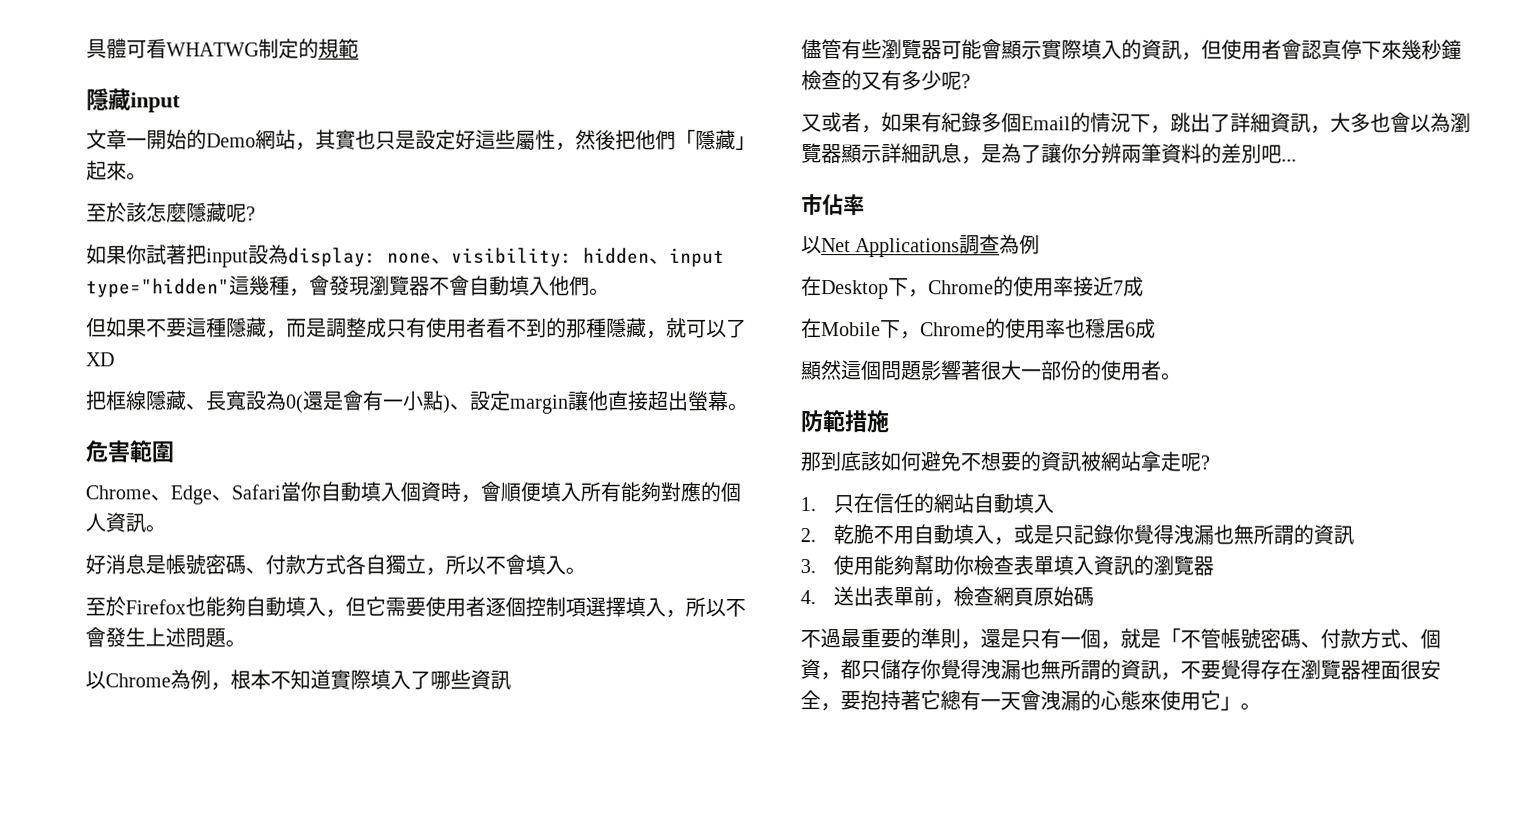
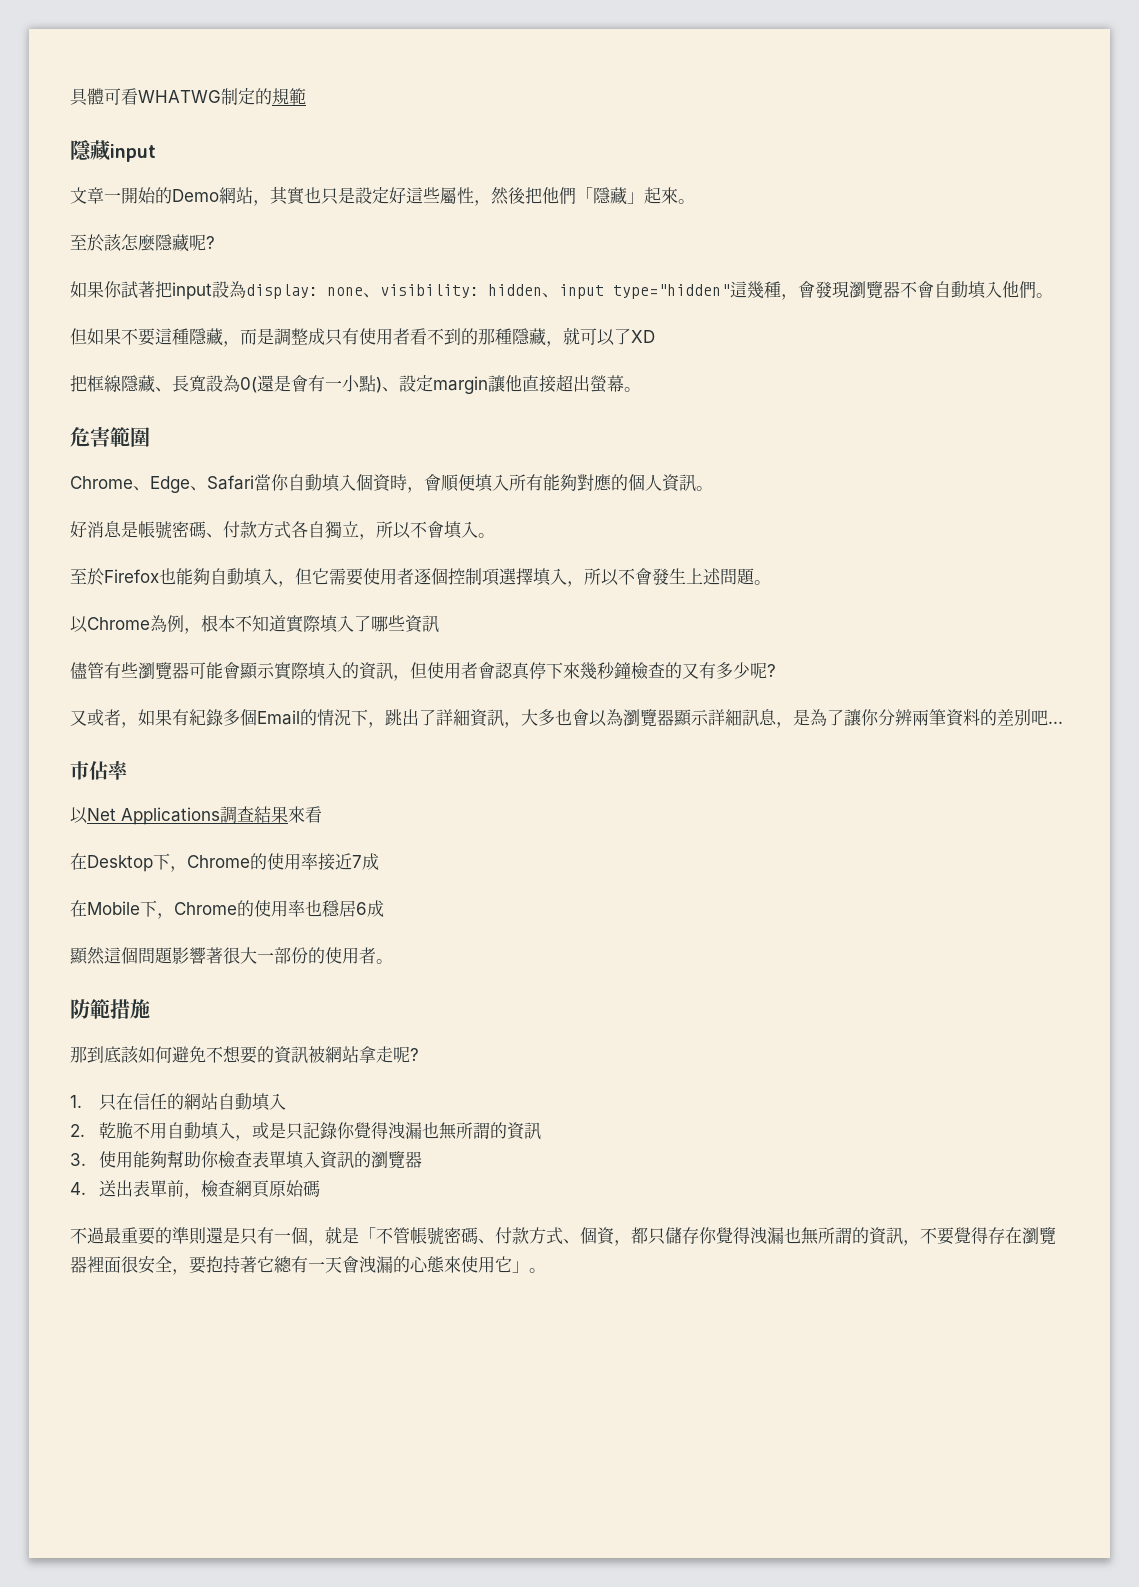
- 以Net Applications調查為例
+ 以Net Applications調查結果來看
- 不過最重要的準則，還是只有一個，就是「不管帳號密碼、付款方式、個資，都只儲存你覺得洩漏也無所謂的資訊，不要覺得存在瀏覽器裡面很安全，要抱持著它總有一天會洩漏的心態來使用它」。
+ 不過最重要的準則還是只有一個，就是「不管帳號密碼、付款方式、個資，都只儲存你覺得洩漏也無所謂的資訊，不要覺得存在瀏覽器裡面很安全，要抱持著它總有一天會洩漏的心態來使用它」。

